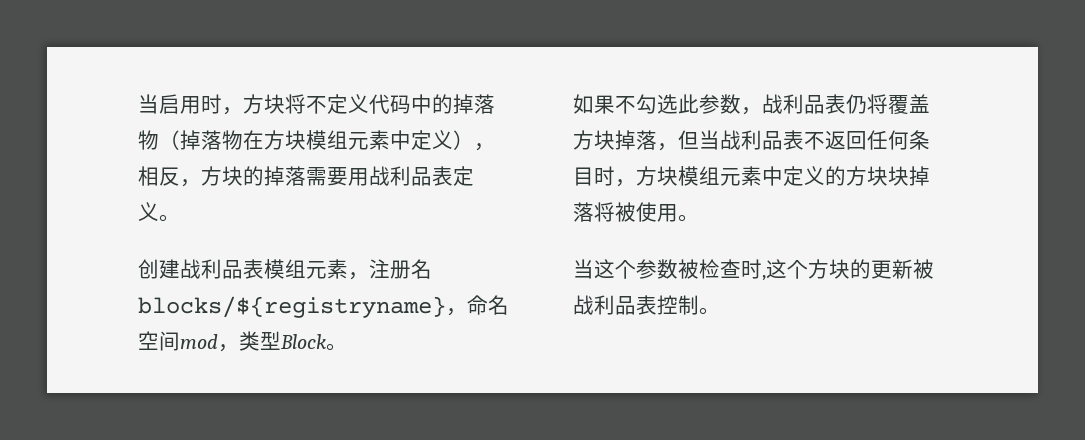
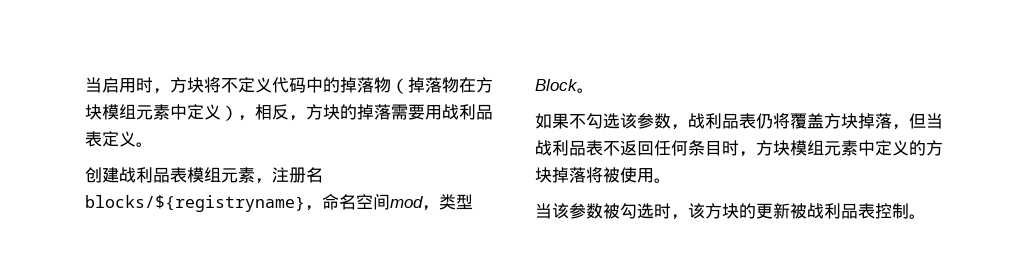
- 如果不勾选此参数，战利品表仍将覆盖方块掉落，但当战利品表不返回任何条目时，方块模组元素中定义的方块块掉落将被使用。
+ 如果不勾选该参数，战利品表仍将覆盖方块掉落，但当战利品表不返回任何条目时，方块模组元素中定义的方块掉落将被使用。
- 当这个参数被检查时,这个方块的更新被战利品表控制。
+ 当该参数被勾选时，该方块的更新被战利品表控制。

